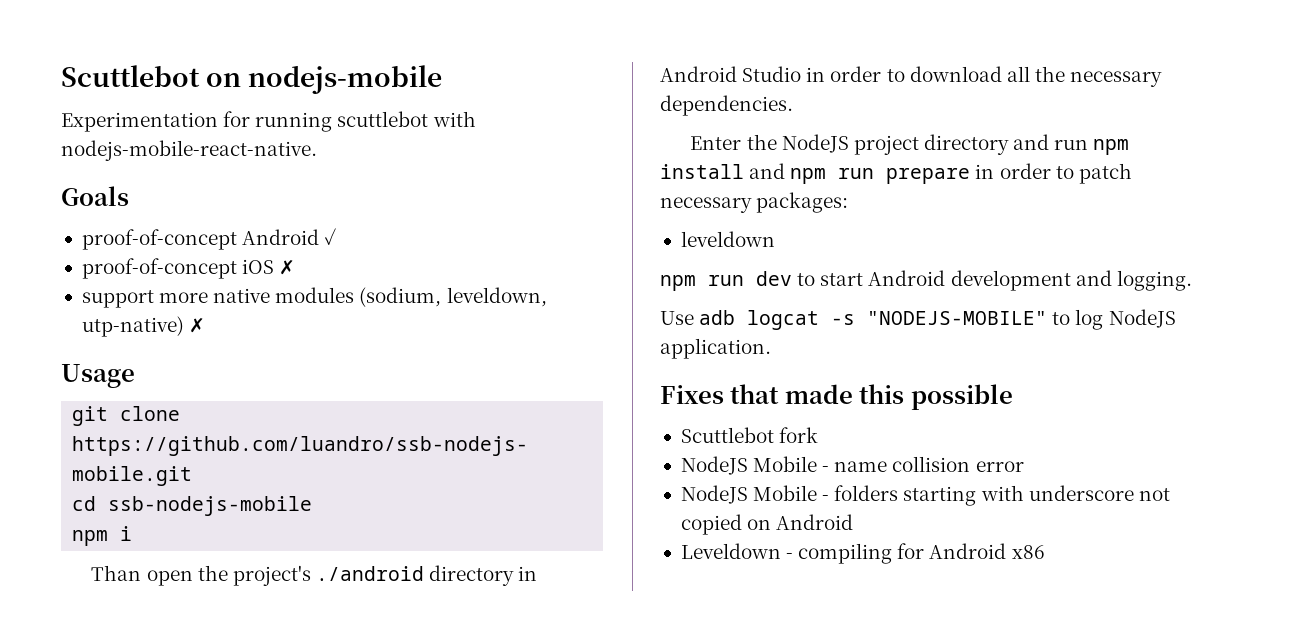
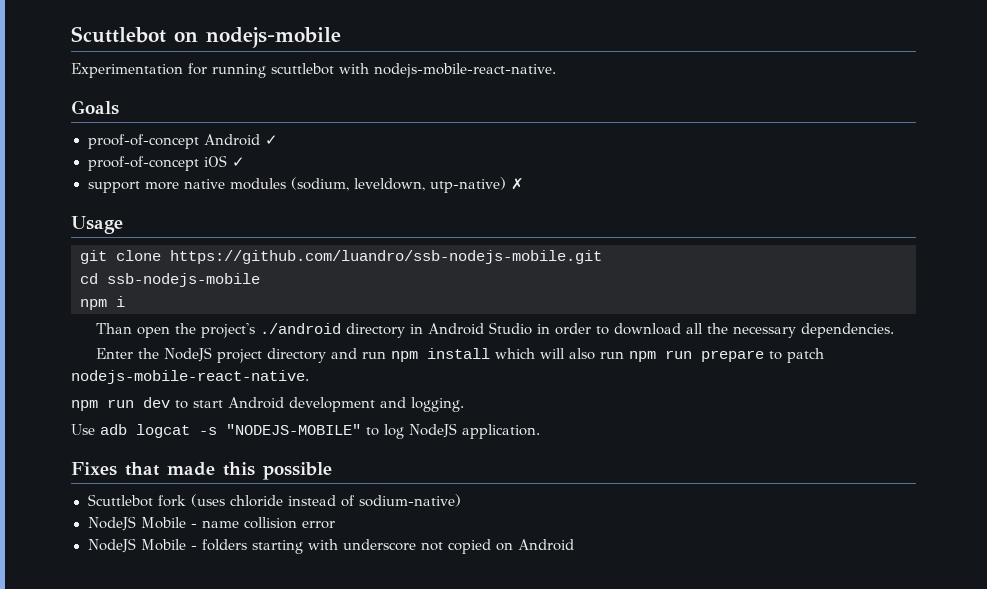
- proof-of-concept iOS ✗
+ proof-of-concept iOS ✓
- Enter the NodeJS project directory and run npm install and npm run prepare in order to patch necessary packages:
- leveldown
+ Enter the NodeJS project directory and run npm install which will also run npm run prepare to patch nodejs-mobile-react-native.
- Scuttlebot fork
+ Scuttlebot fork (uses chloride instead of sodium-native)
- Leveldown - compiling for Android x86

